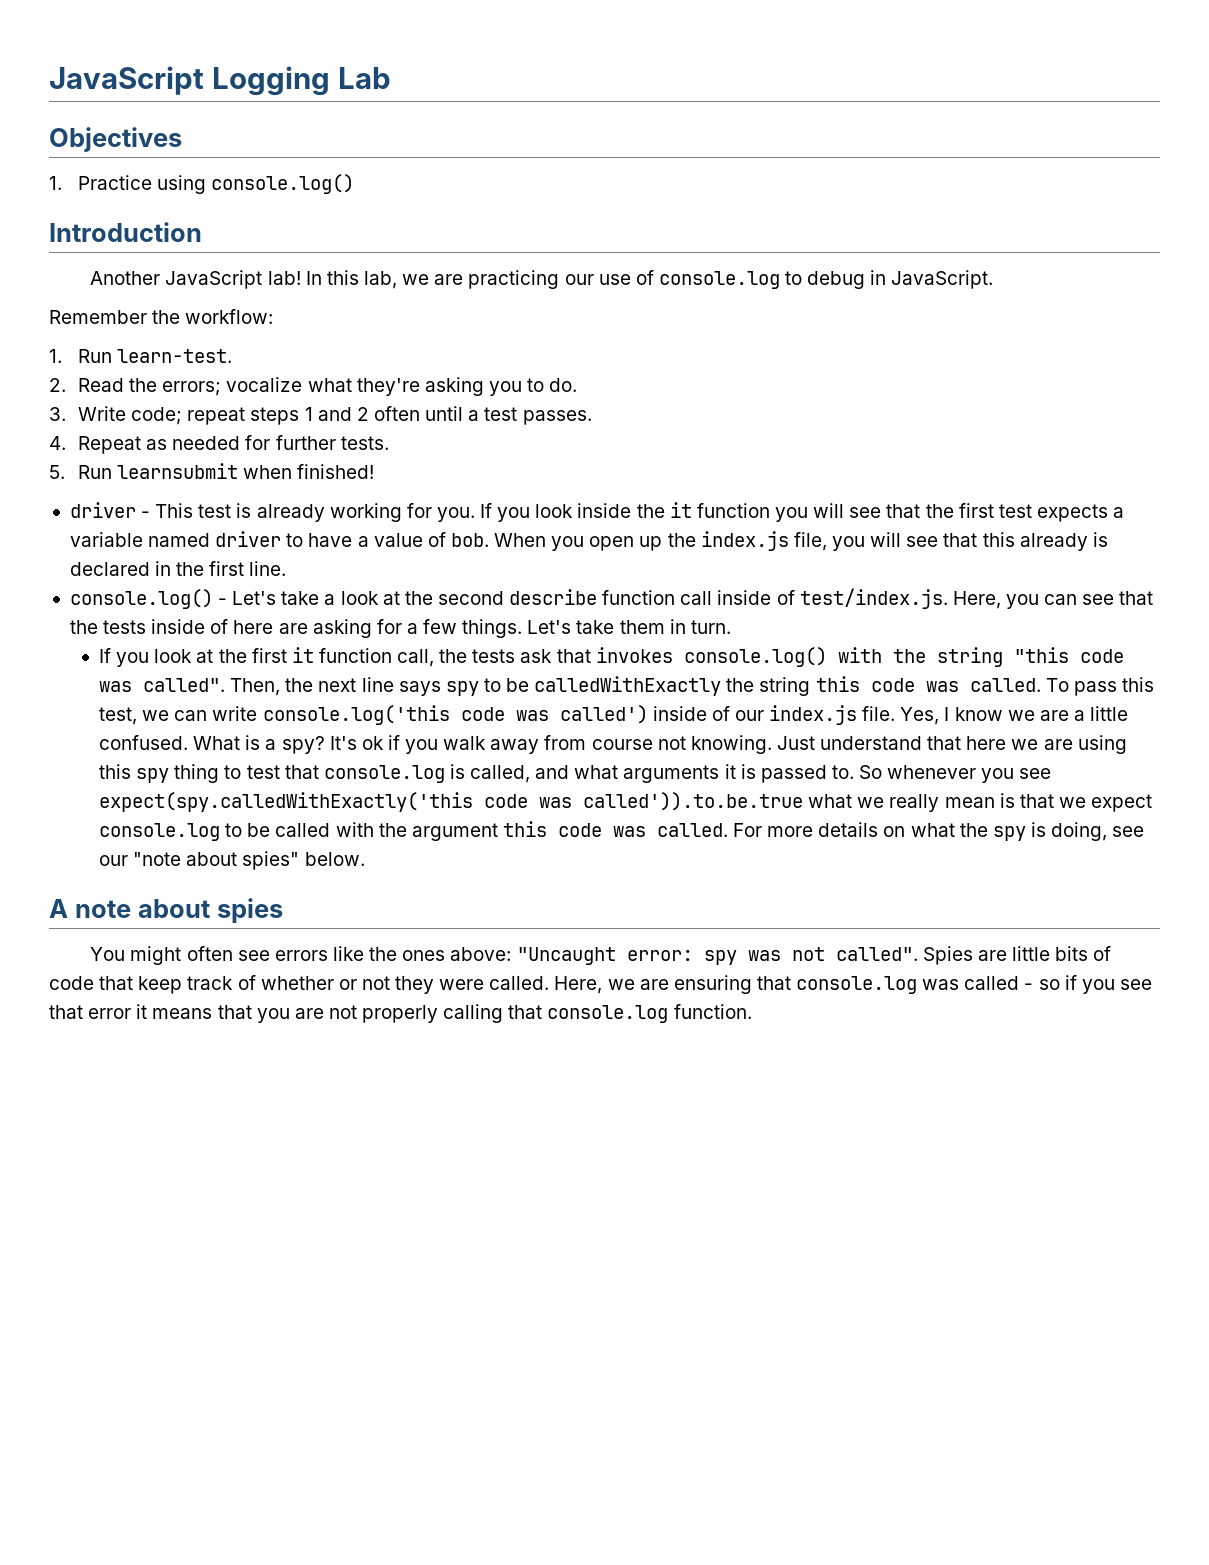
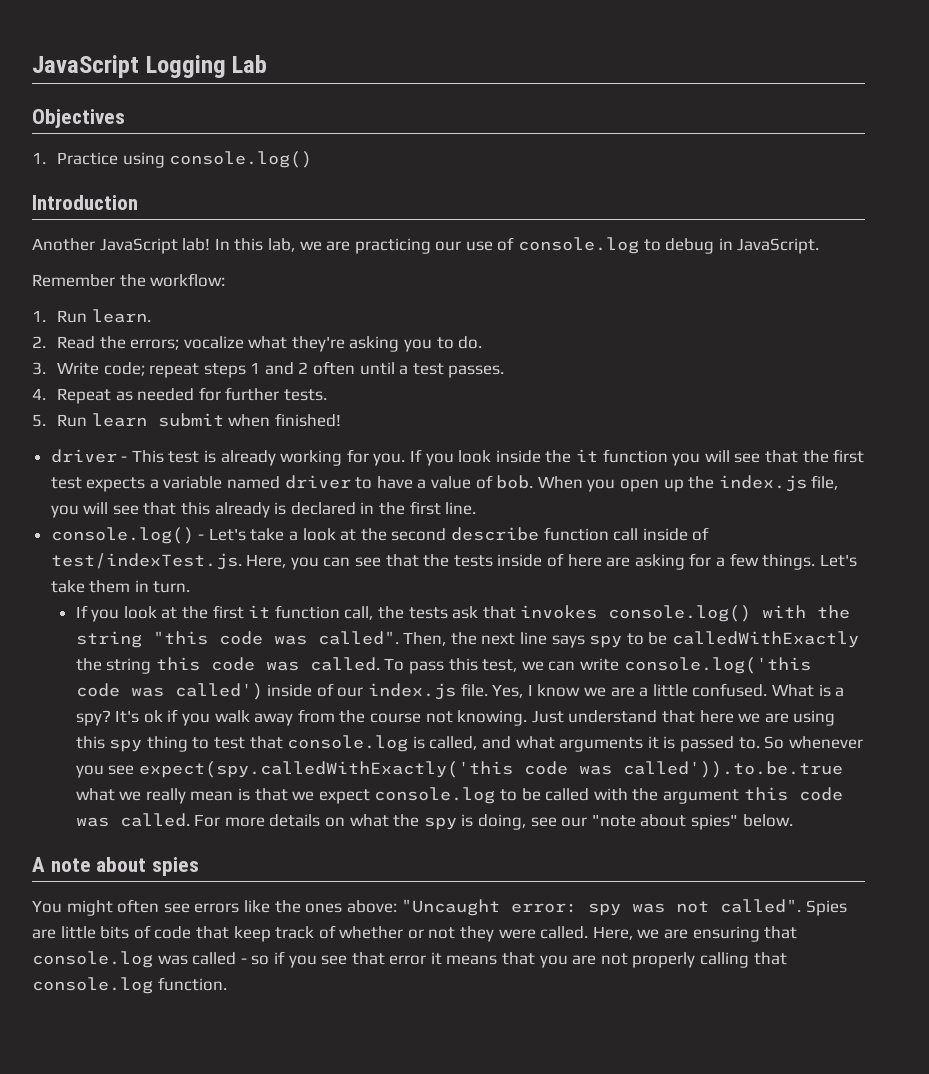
- 1. Run learn-test.
+ 1. Run learn.
- 5. Run learnsubmit when finished!
+ 5. Run learn submit when finished!
- console.log() - Let's take a look at the second describe function call inside of test/index.js. Here, you can see that the tests inside of here are asking for a few things.
+ console.log() - Let's take a look at the second describe function call inside of test/indexTest.js. Here, you can see that the tests inside of here are asking for a few things.
- It's ok if you walk away from course not knowing.
+ It's ok if you walk away from the course not knowing.

